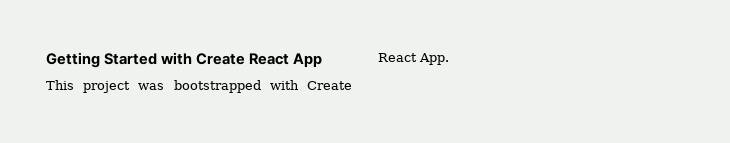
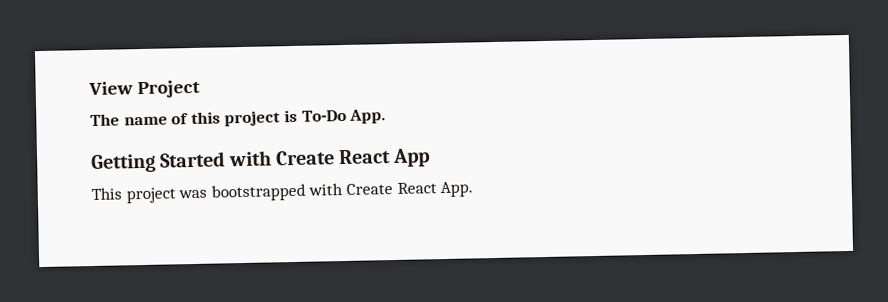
+ View Project
+ The name of this project is To-Do App.

